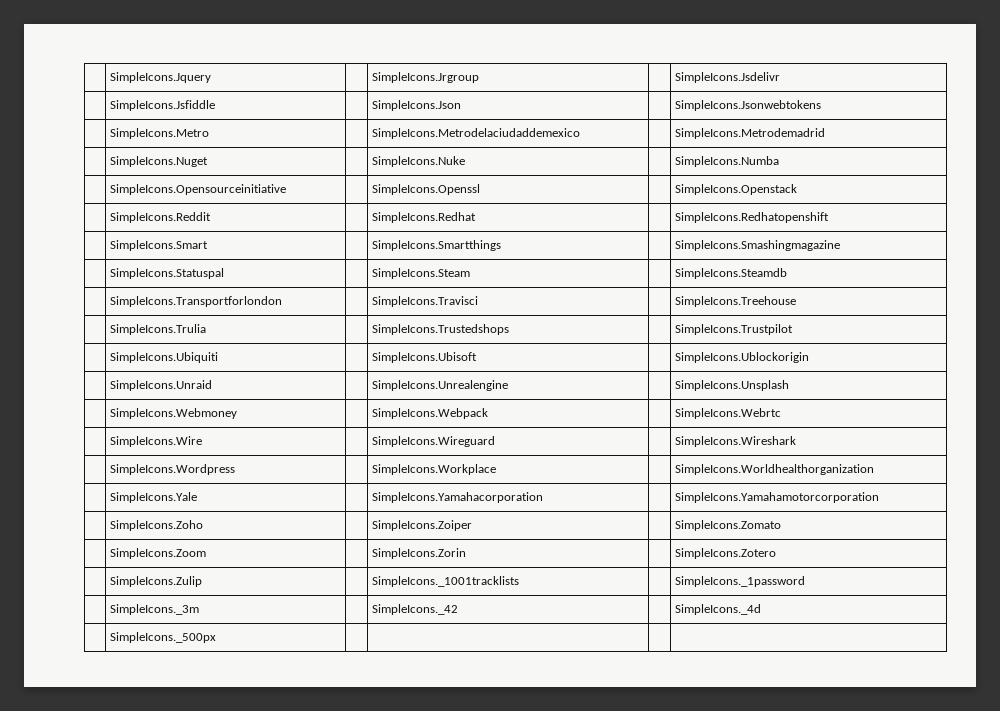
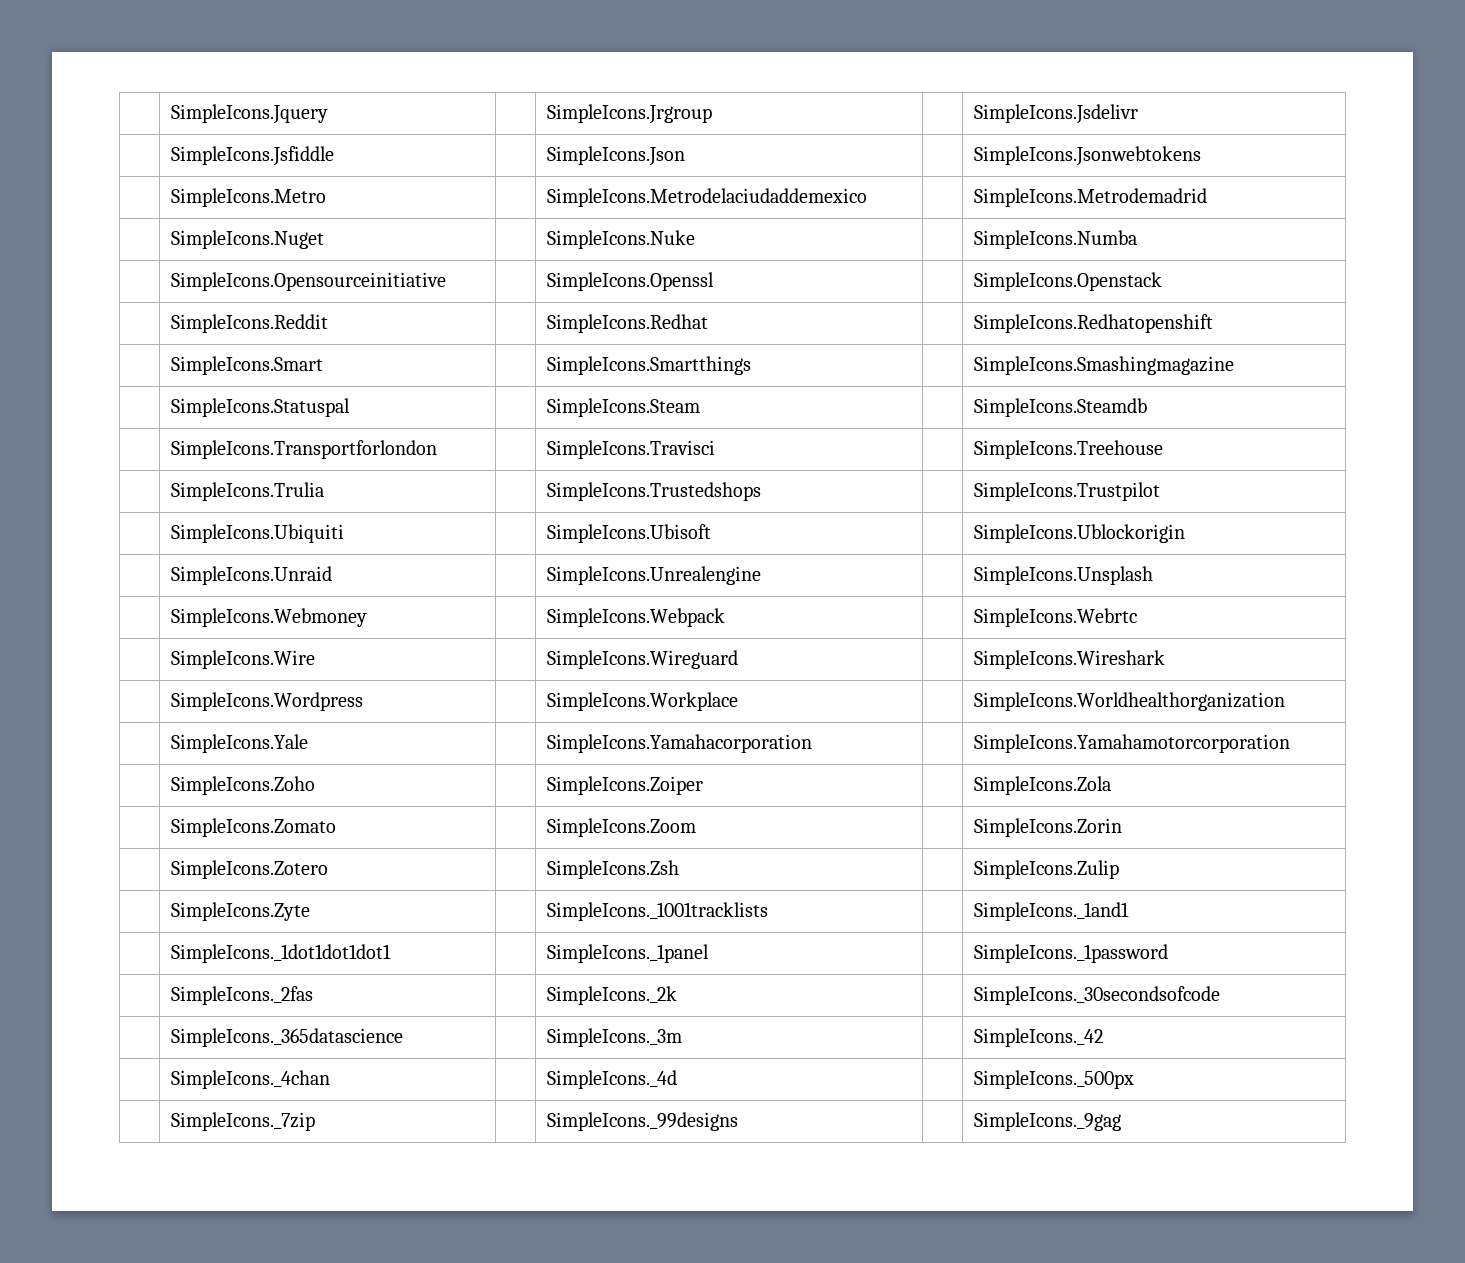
- | SimpleIcons.Zoho | | SimpleIcons.Zoiper | | SimpleIcons.Zomato
- | SimpleIcons.Zoom | | SimpleIcons.Zorin | | SimpleIcons.Zotero
- | SimpleIcons.Zulip | | SimpleIcons._1001tracklists | | SimpleIcons._1password
- | SimpleIcons._3m | | SimpleIcons._42 | | SimpleIcons._4d
- | SimpleIcons._500px | | | |
+ | SimpleIcons.Zoho | | SimpleIcons.Zoiper | | SimpleIcons.Zola
+ | SimpleIcons.Zomato | | SimpleIcons.Zoom | | SimpleIcons.Zorin
+ | SimpleIcons.Zotero | | SimpleIcons.Zsh | | SimpleIcons.Zulip
+ | SimpleIcons.Zyte | | SimpleIcons._1001tracklists | | SimpleIcons._1and1
+ | SimpleIcons._1dot1dot1dot1 | | SimpleIcons._1panel | | SimpleIcons._1password
+ | SimpleIcons._2fas | | SimpleIcons._2k | | SimpleIcons._30secondsofcode
+ | SimpleIcons._365datascience | | SimpleIcons._3m | | SimpleIcons._42
+ | SimpleIcons._4chan | | SimpleIcons._4d | | SimpleIcons._500px
+ | SimpleIcons._7zip | | SimpleIcons._99designs | | SimpleIcons._9gag

